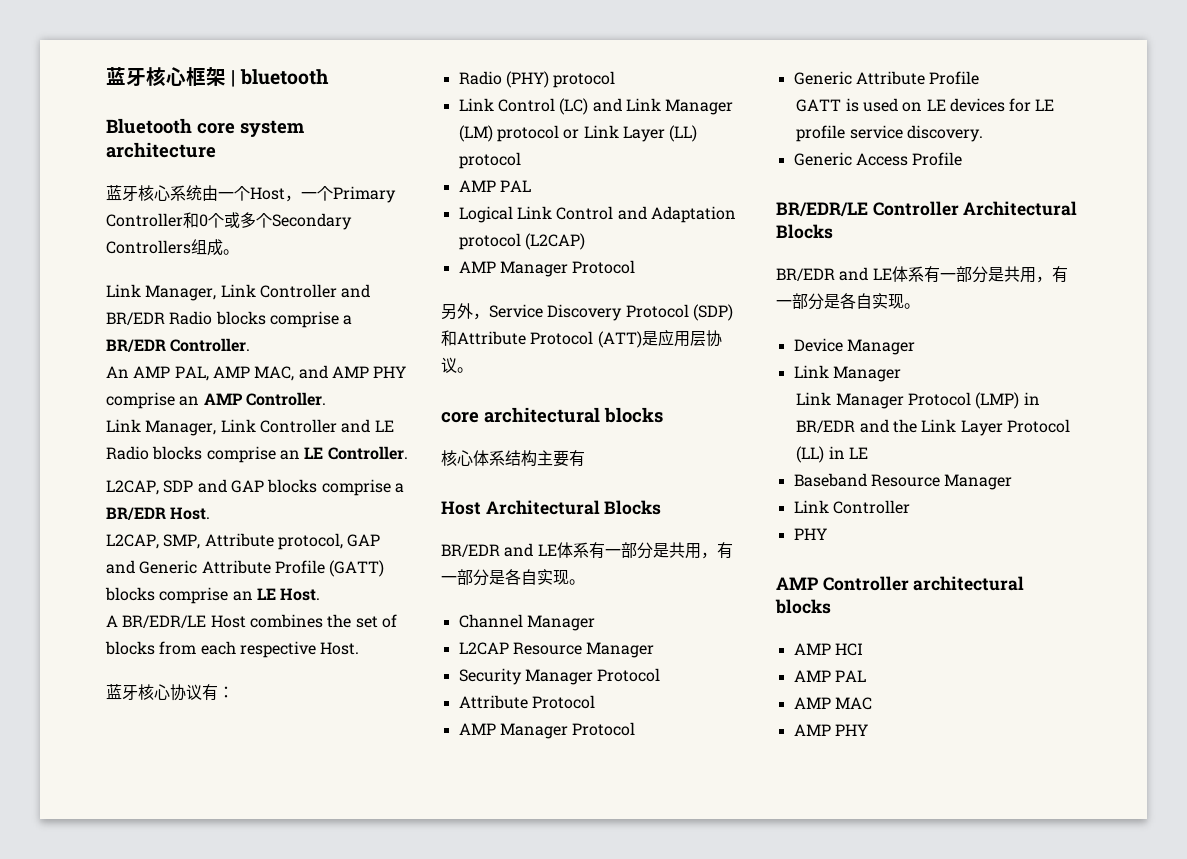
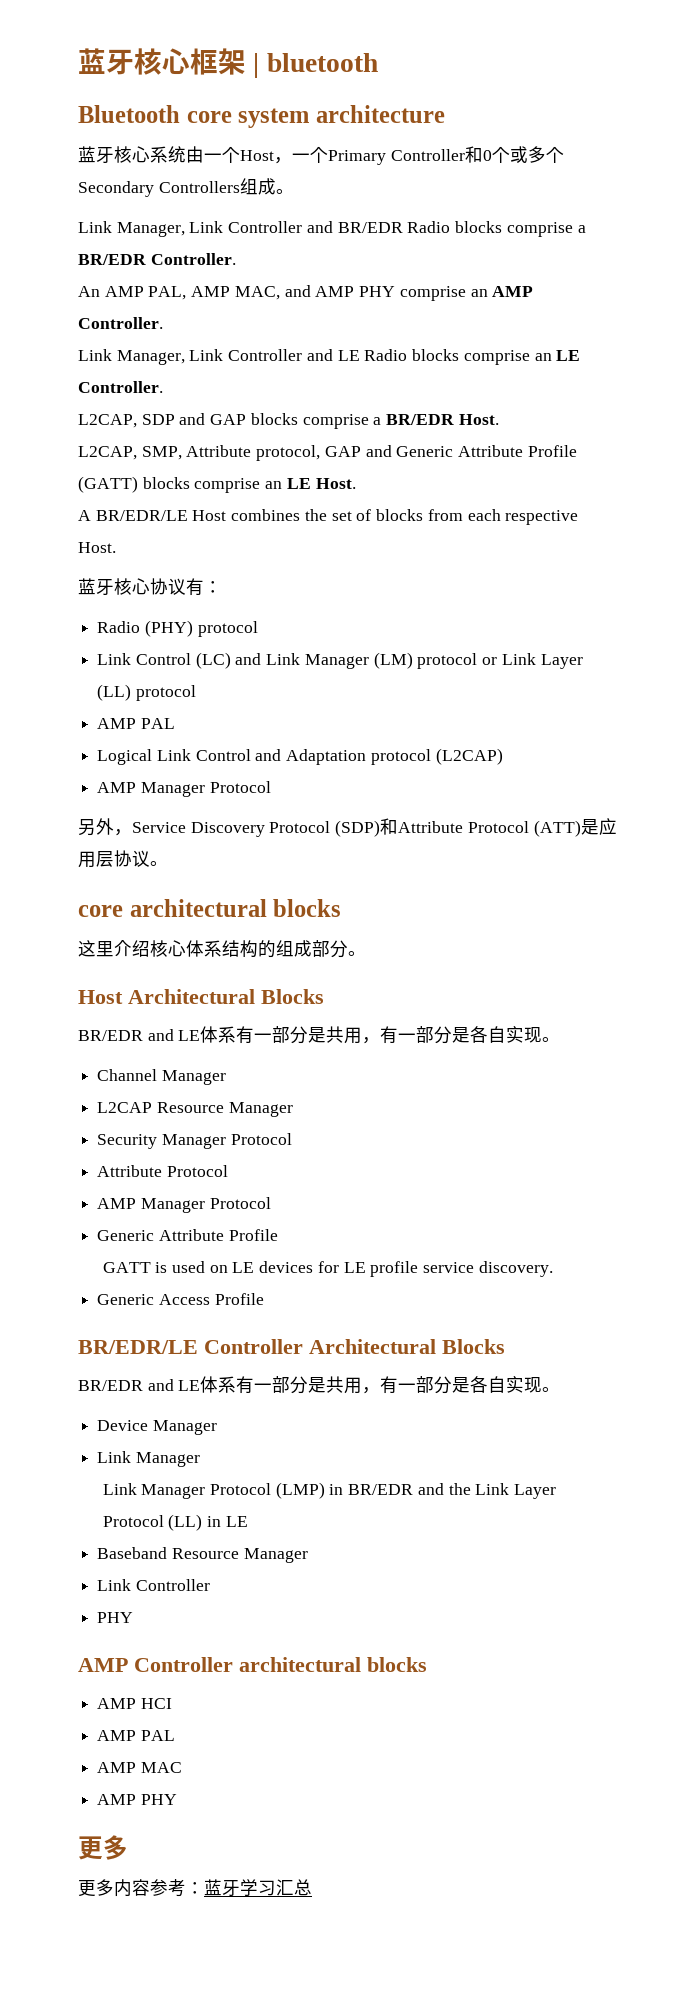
- 核心体系结构主要有
+ 这里介绍核心体系结构的组成部分。
  AMP MAC
  AMP PHY
+ 更多
+ 更多内容参考：蓝牙学习汇总

